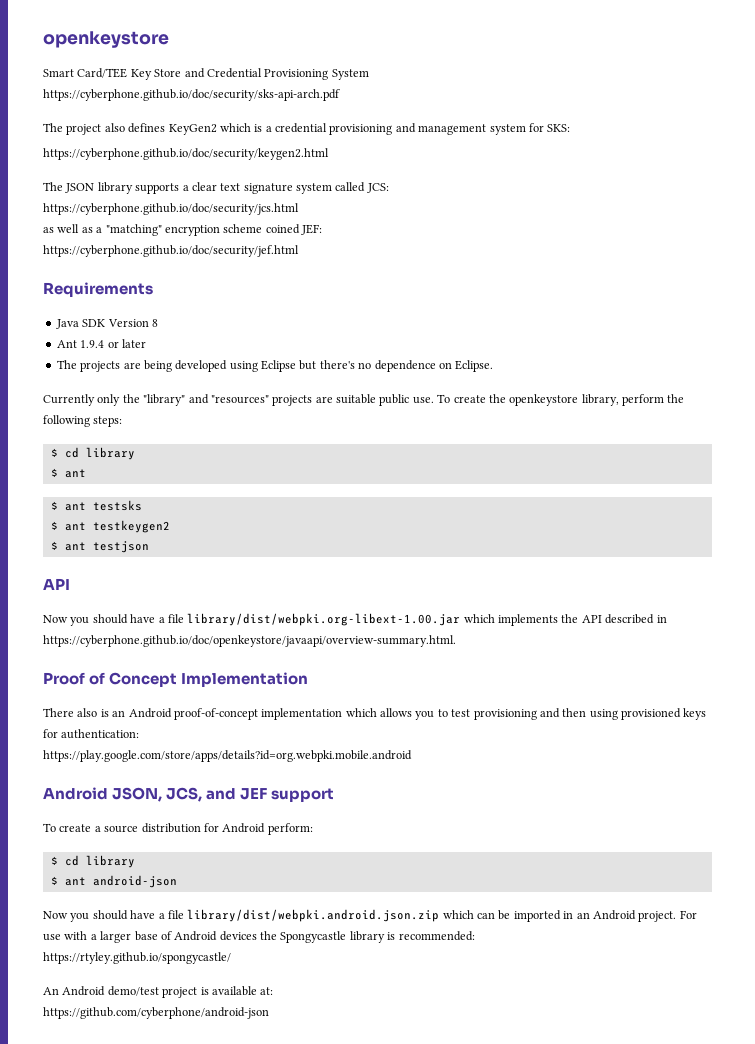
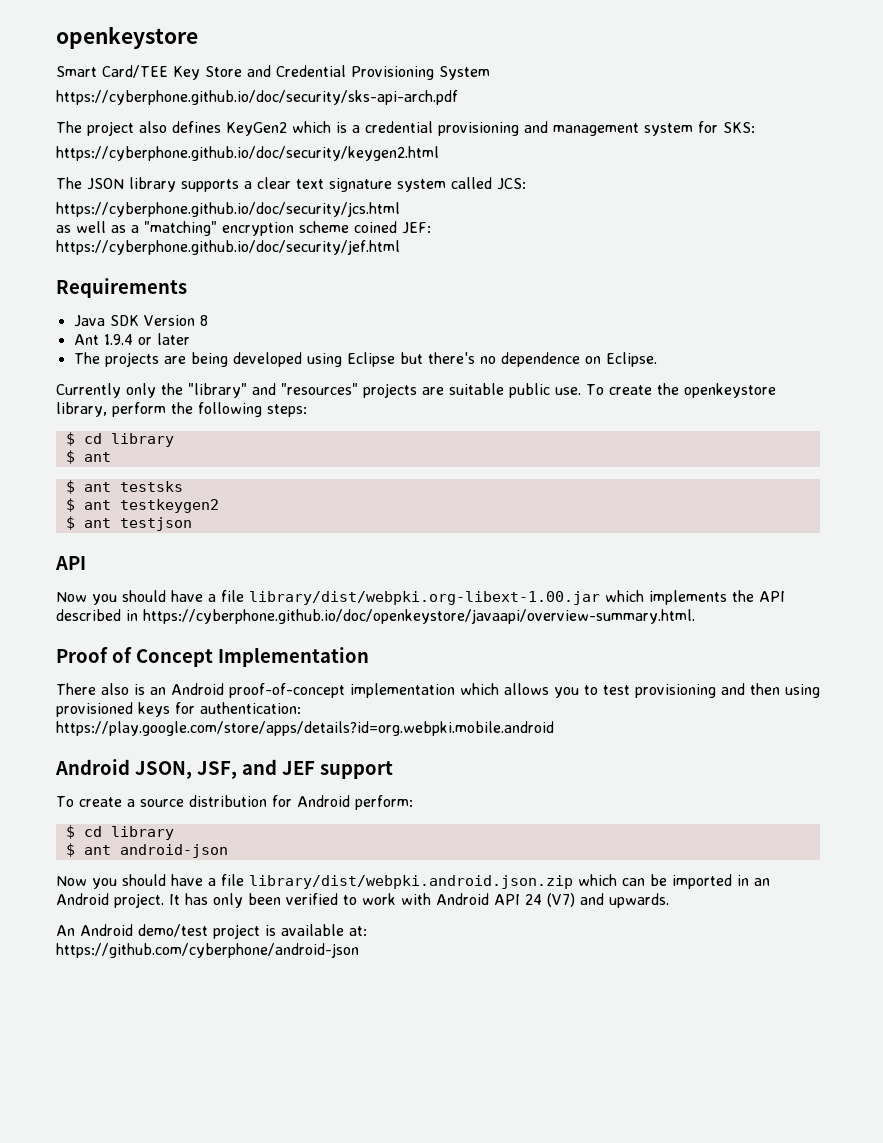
- Android JSON, JCS, and JEF support
+ Android JSON, JSF, and JEF support
- For use with a larger base of Android devices the Spongycastle library is recommended:
- https://rtyley.github.io/spongycastle/
+ It has only been verified to work with Android API 24 (V7) and upwards.

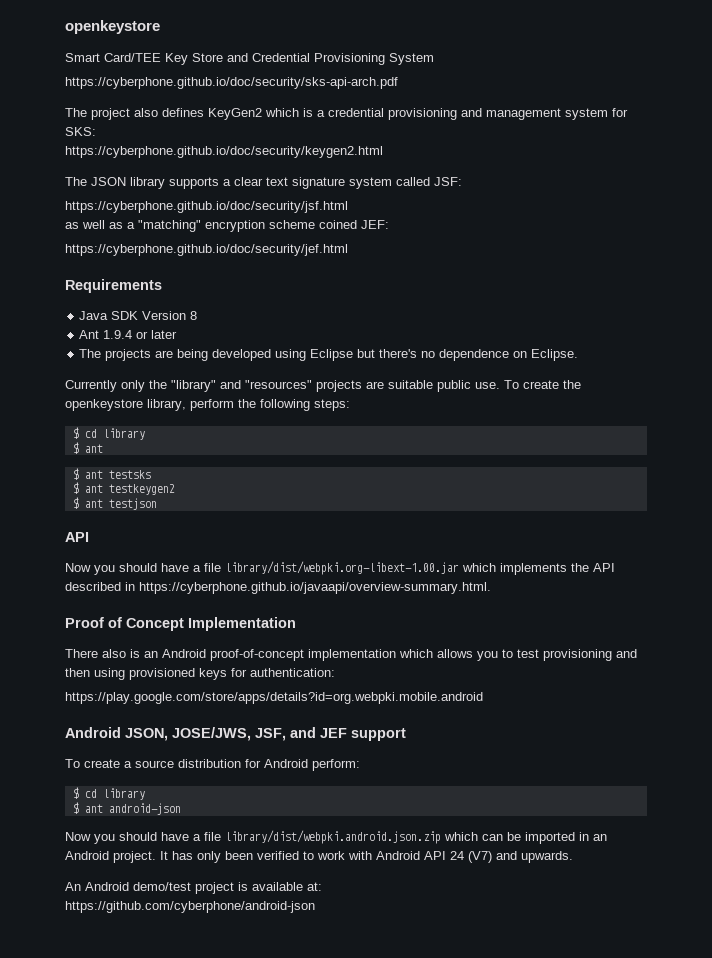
- The JSON library supports a clear text signature system called JCS:
- https://cyberphone.github.io/doc/security/jcs.html
+ The JSON library supports a clear text signature system called JSF:
+ https://cyberphone.github.io/doc/security/jsf.html
- Now you should have a file library/dist/webpki.org-libext-1.00.jar which implements the API described in https://cyberphone.github.io/doc/openkeystore/javaapi/overview-summary.html.
+ Now you should have a file library/dist/webpki.org-libext-1.00.jar which implements the API described in https://cyberphone.github.io/javaapi/overview-summary.html.
- Android JSON, JSF, and JEF support
+ Android JSON, JOSE/JWS, JSF, and JEF support

